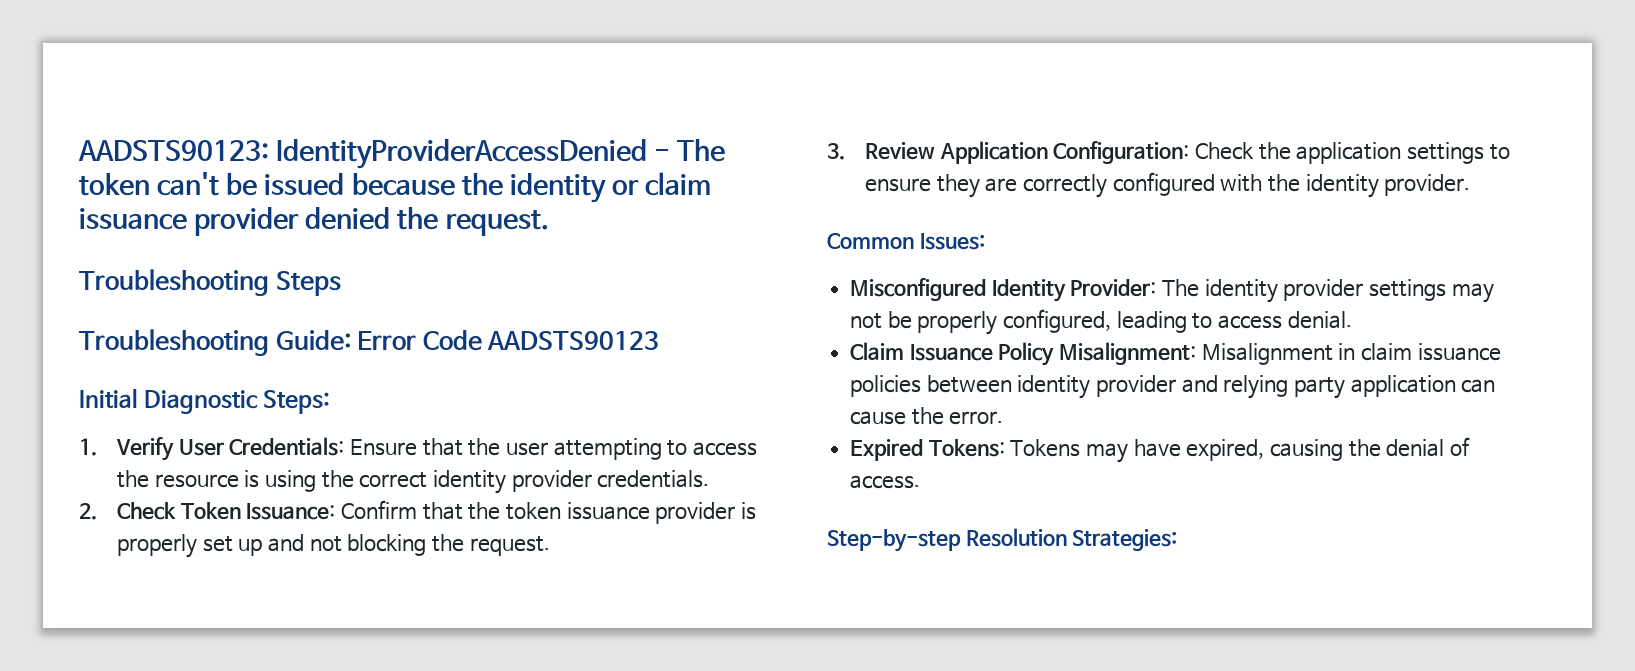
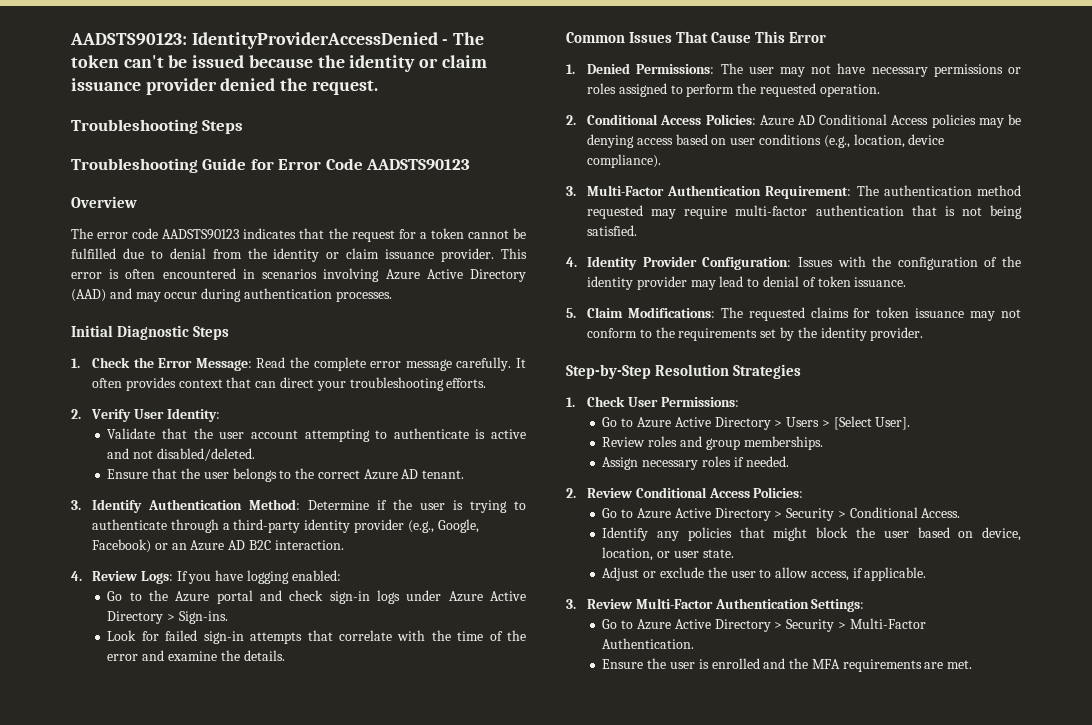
- Troubleshooting Guide: Error Code AADSTS90123
+ Troubleshooting Guide for Error Code AADSTS90123
- Initial Diagnostic Steps:
- 1. Verify User Credentials: Ensure that the user attempting to access the resource is using the correct identity provider credentials.
- 2. Check Token Issuance: Confirm that the token issuance provider is properly set up and not blocking the request.
- 3. Review Application Configuration: Check the application settings to ensure they are correctly configured with the identity provider.
- Common Issues:
- Misconfigured Identity Provider: The identity provider settings may not be properly configured, leading to access denial.
- Claim Issuance Policy Misalignment: Misalignment in claim issuance policies between identity provider and relying party application can cause the error.
- Expired Tokens: Tokens may have expired, causing the denial of access.
- Step-by-step Resolution Strategies:
+ Overview
+ The error code AADSTS90123 indicates that the request for a token cannot be fulfilled due to denial from the identity or claim issuance provider. This error is often encountered in scenarios involving Azure Active Directory (AAD) and may occur during authentication processes.
+ Initial Diagnostic Steps
+ 1. Check the Error Message: Read the complete error message carefully. It often provides context that can direct your troubleshooting efforts.
+ 2. Verify User Identity:
+ Validate that the user account attempting to authenticate is active and not disabled/deleted.
+ Ensure that the user belongs to the correct Azure AD tenant.
+ 3. Identify Authentication Method: Determine if the user is trying to authenticate through a third-party identity provider (e.g., Google, Facebook) or an Azure AD B2C interaction.
+ 4. Review Logs: If you have logging enabled:
+ Go to the Azure portal and check sign-in logs under Azure Active Directory > Sign-ins.
+ Look for failed sign-in attempts that correlate with the time of the error and examine the details.
+ Common Issues That Cause This Error
+ 1. Denied Permissions: The user may not have necessary permissions or roles assigned to perform the requested operation.
+ 2. Conditional Access Policies: Azure AD Conditional Access policies may be denying access based on user conditions (e.g., location, device compliance).
+ 3. Multi-Factor Authentication Requirement: The authentication method requested may require multi-factor authentication that is not being satisfied.
+ 4. Identity Provider Configuration: Issues with the configuration of the identity provider may lead to denial of token issuance.
+ 5. Claim Modifications: The requested claims for token issuance may not conform to the requirements set by the identity provider.
+ Step-by-Step Resolution Strategies
+ 1. Check User Permissions:
+ Go to Azure Active Directory > Users > [Select User].
+ Review roles and group memberships.
+ Assign necessary roles if needed.
+ 2. Review Conditional Access Policies:
+ Go to Azure Active Directory > Security > Conditional Access.
+ Identify any policies that might block the user based on device, location, or user state.
+ Adjust or exclude the user to allow access, if applicable.
+ 3. Review Multi-Factor Authentication Settings:
+ Go to Azure Active Directory > Security > Multi-Factor Authentication.
+ Ensure the user is enrolled and the MFA requirements are met.

